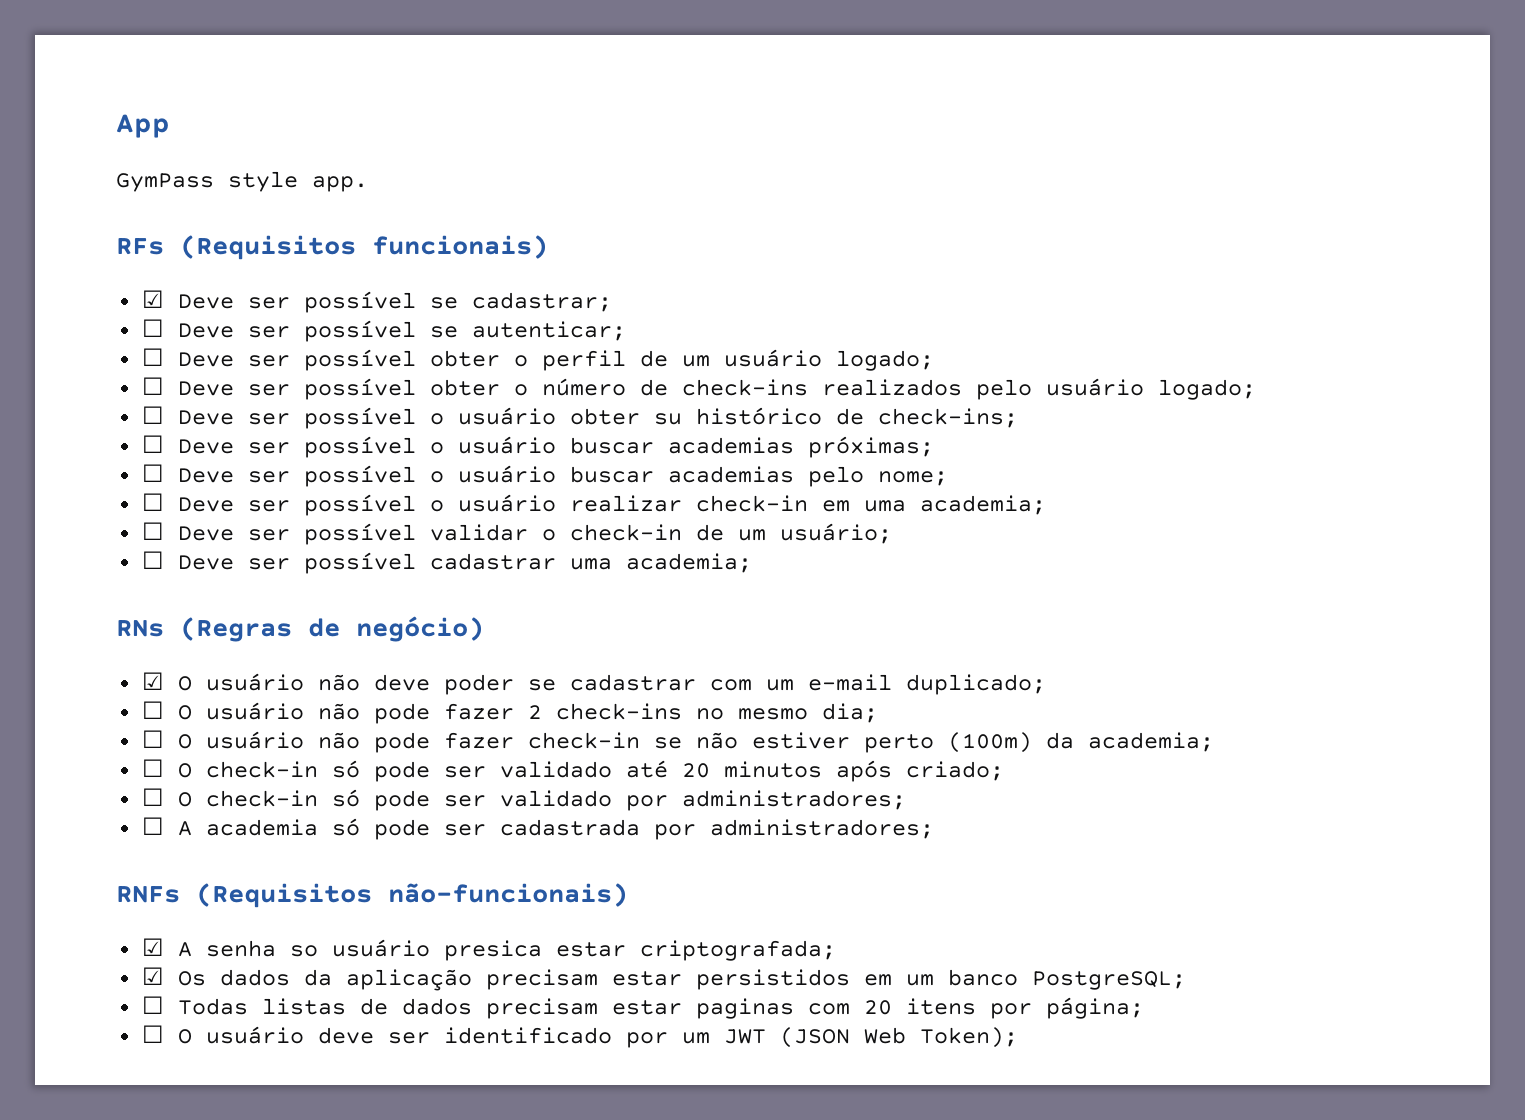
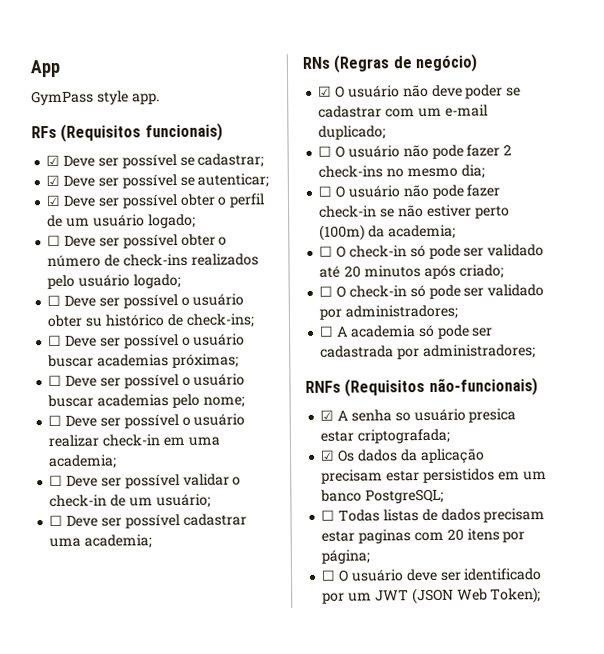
- ☐ Deve ser possível se autenticar;
+ ☑ Deve ser possível se autenticar;
- ☐ Deve ser possível obter o perfil de um usuário logado;
+ ☑ Deve ser possível obter o perfil de um usuário logado;

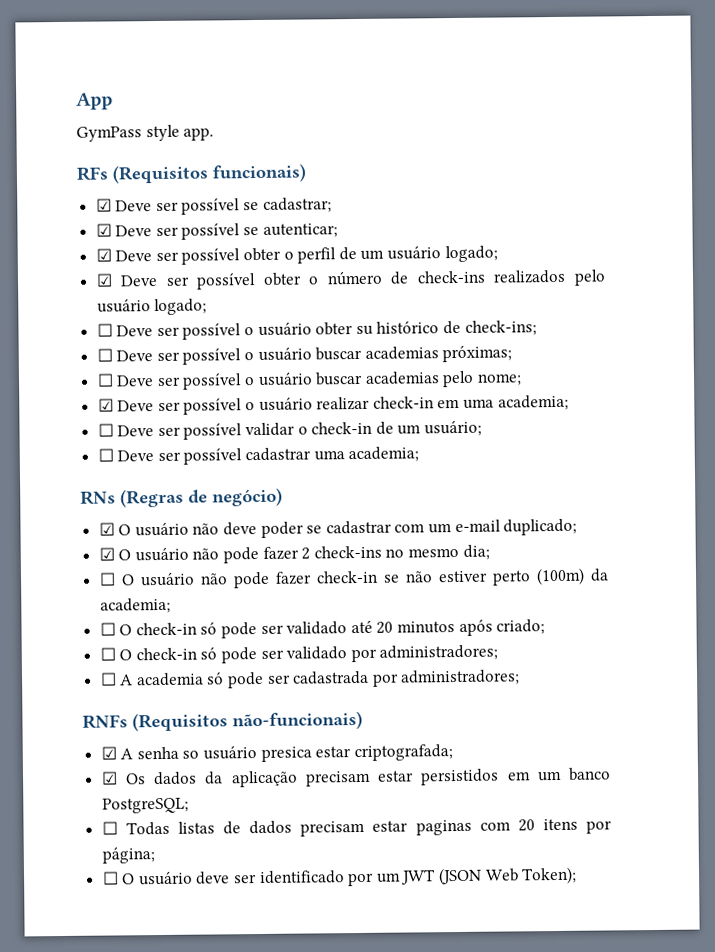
- ☐ Deve ser possível obter o número de check-ins realizados pelo usuário logado;
+ ☑ Deve ser possível obter o número de check-ins realizados pelo usuário logado;
- ☐ Deve ser possível o usuário realizar check-in em uma academia;
+ ☑ Deve ser possível o usuário realizar check-in em uma academia;
- ☐ O usuário não pode fazer 2 check-ins no mesmo dia;
+ ☑ O usuário não pode fazer 2 check-ins no mesmo dia;

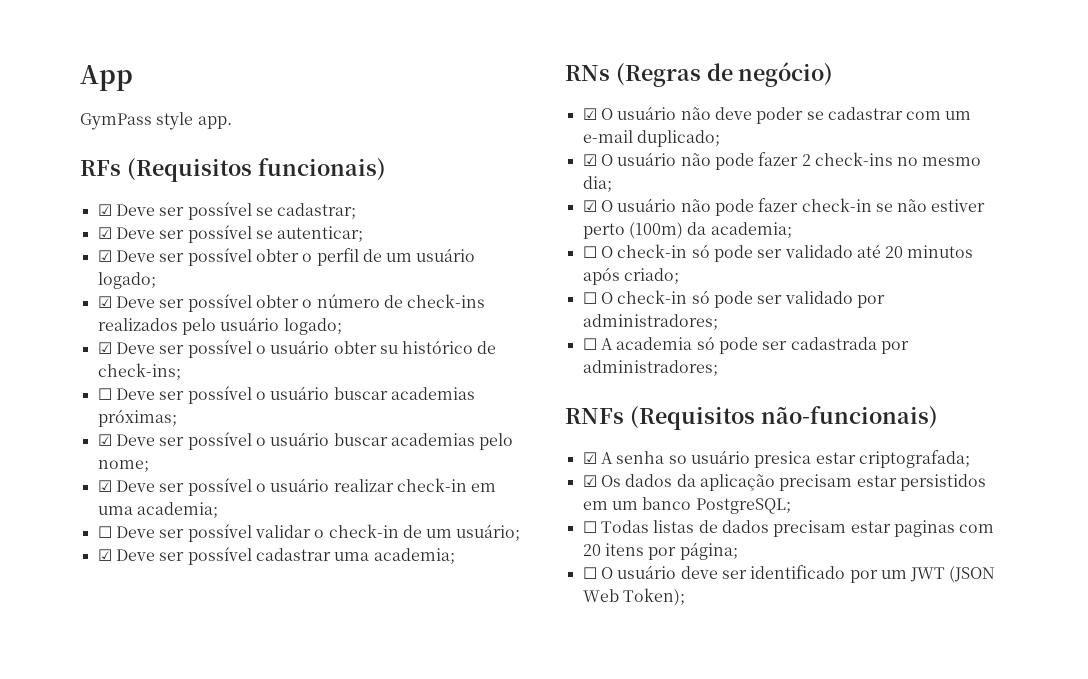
- ☐ Deve ser possível o usuário obter su histórico de check-ins;
+ ☑ Deve ser possível o usuário obter su histórico de check-ins;
- ☐ Deve ser possível o usuário buscar academias pelo nome;
+ ☑ Deve ser possível o usuário buscar academias pelo nome;
- ☐ Deve ser possível cadastrar uma academia;
+ ☑ Deve ser possível cadastrar uma academia;
- ☐ O usuário não pode fazer check-in se não estiver perto (100m) da academia;
+ ☑ O usuário não pode fazer check-in se não estiver perto (100m) da academia;

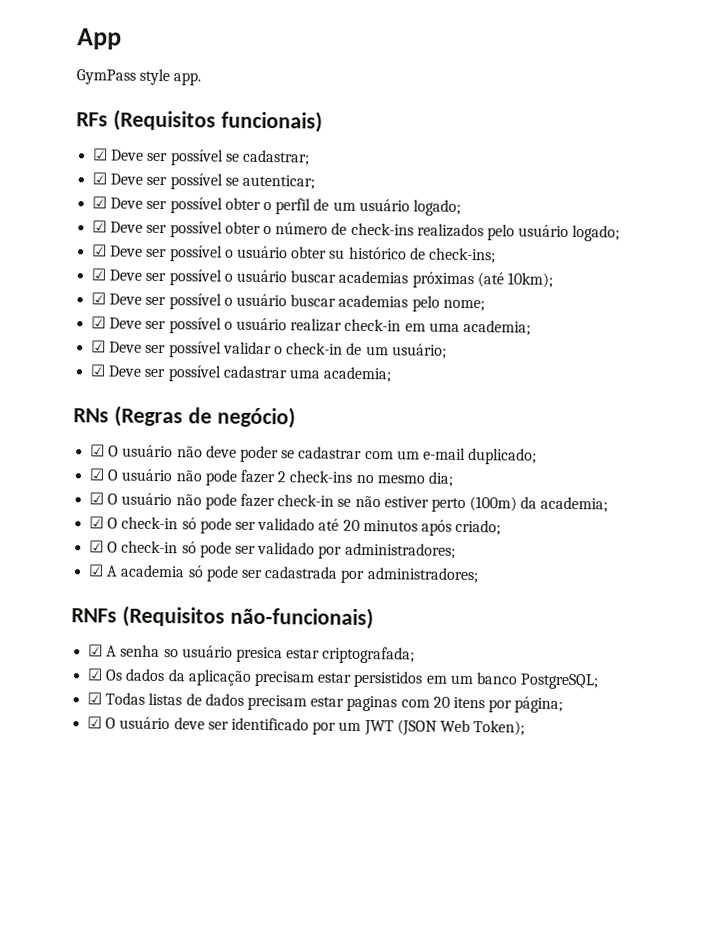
- ☐ Deve ser possível o usuário buscar academias próximas;
+ ☑ Deve ser possível o usuário buscar academias próximas (até 10km);
- ☐ Deve ser possível validar o check-in de um usuário;
+ ☑ Deve ser possível validar o check-in de um usuário;
- ☐ O check-in só pode ser validado até 20 minutos após criado;
+ ☑ O check-in só pode ser validado até 20 minutos após criado;
- ☐ O check-in só pode ser validado por administradores;
+ ☑ O check-in só pode ser validado por administradores;
- ☐ A academia só pode ser cadastrada por administradores;
+ ☑ A academia só pode ser cadastrada por administradores;
- ☐ Todas listas de dados precisam estar paginas com 20 itens por página;
+ ☑ Todas listas de dados precisam estar paginas com 20 itens por página;
- ☐ O usuário deve ser identificado por um JWT (JSON Web Token);
+ ☑ O usuário deve ser identificado por um JWT (JSON Web Token);

